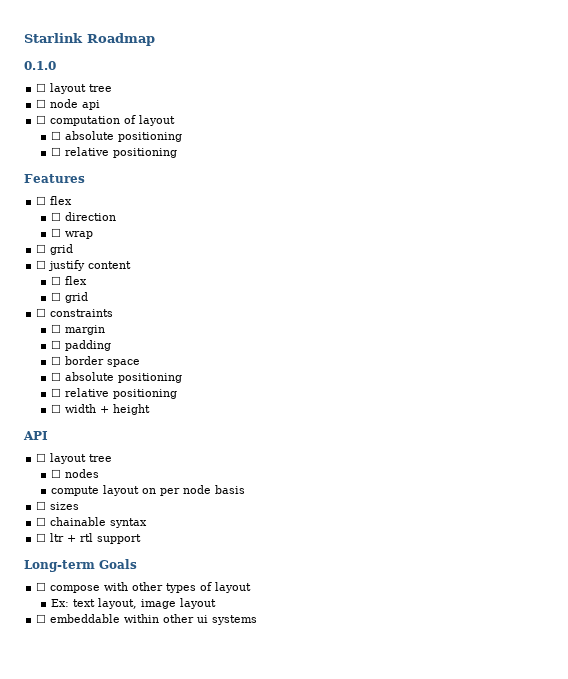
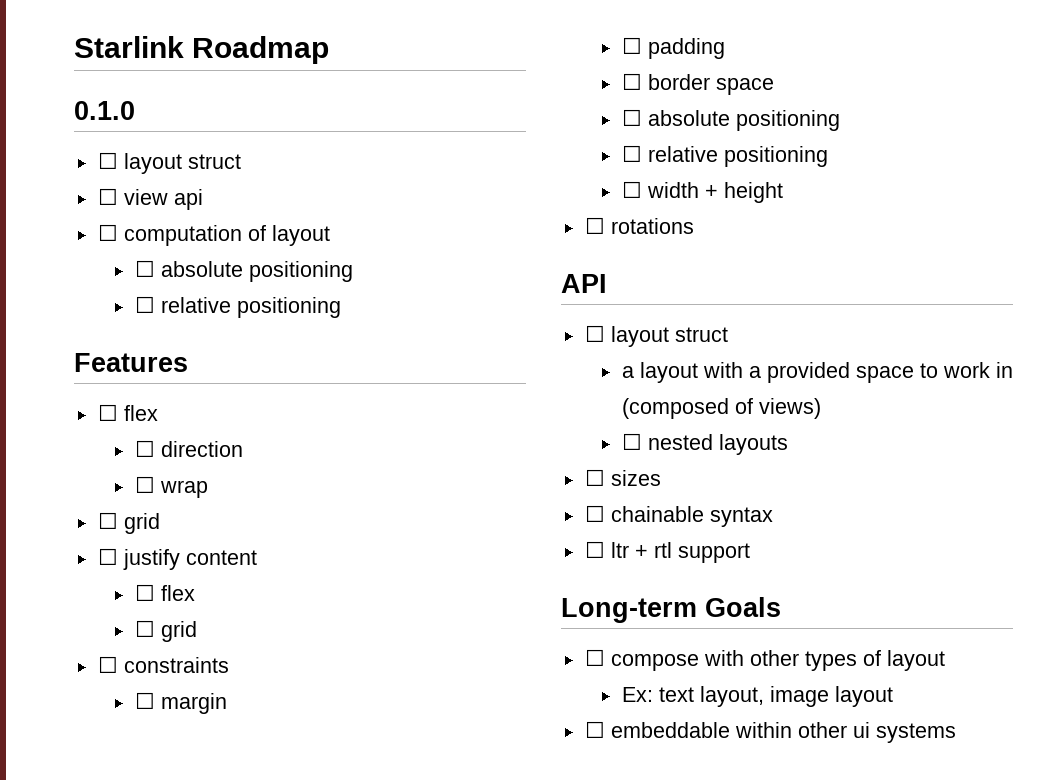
  0.1.0
- ☐ layout tree
- ☐ node api
+ ☐ layout struct
+ ☐ view api
+ ☐ rotations
  API
- ☐ layout tree
- ☐ nodes
- compute layout on per node basis
+ ☐ layout struct
+ a layout with a provided space to work in (composed of views)
+ ☐ nested layouts

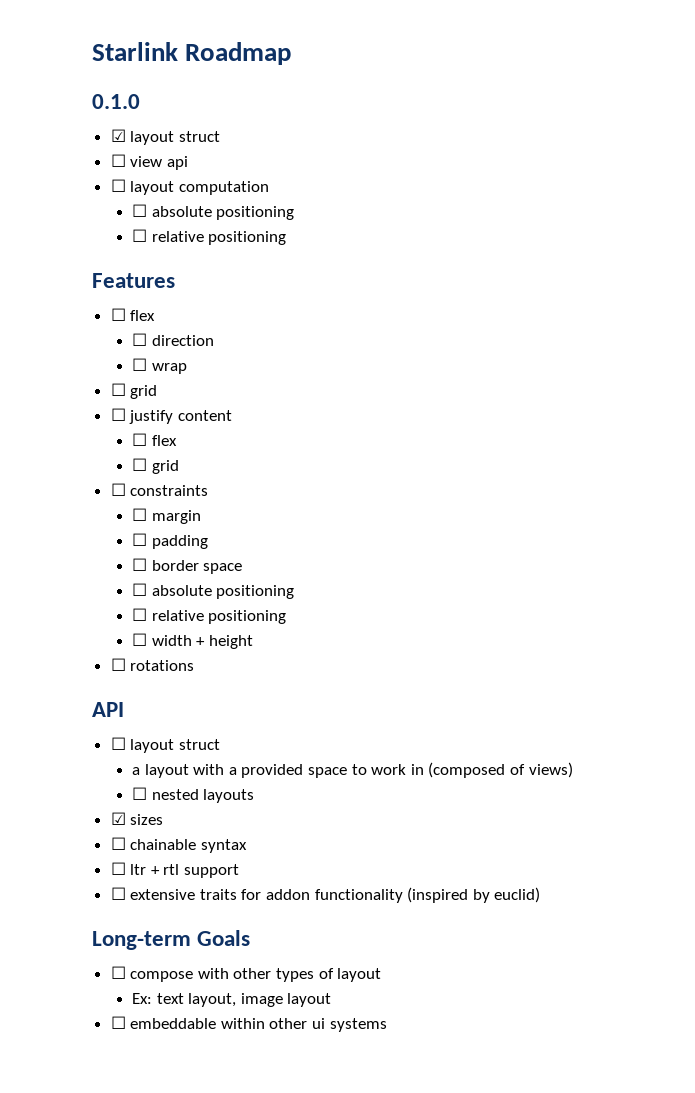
  0.1.0
- ☐ layout struct
+ ☑ layout struct
- ☐ computation of layout
+ ☐ layout computation
- ☐ sizes
+ ☑ sizes
+ ☐ extensive traits for addon functionality (inspired by euclid)

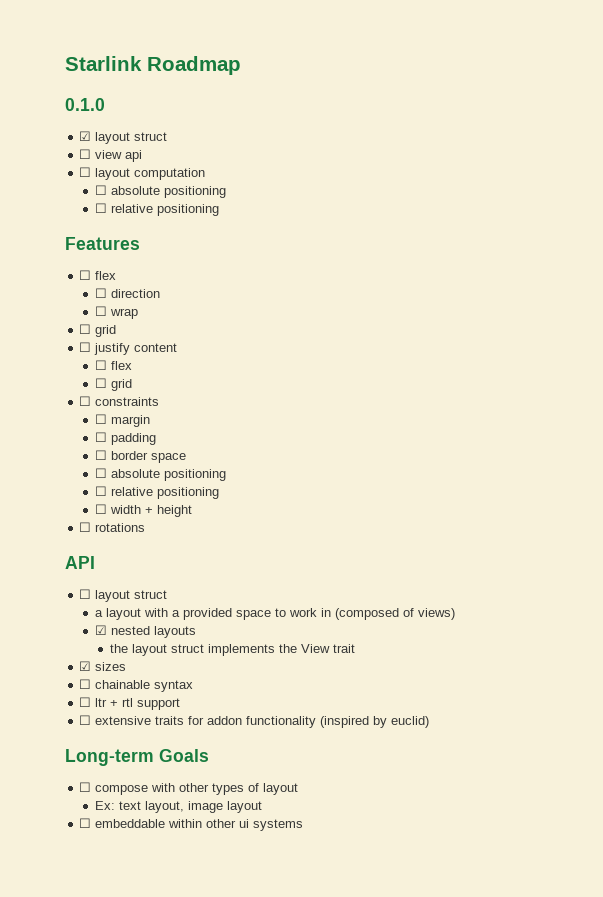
- ☐ nested layouts
+ ☑ nested layouts
+ the layout struct implements the View trait

